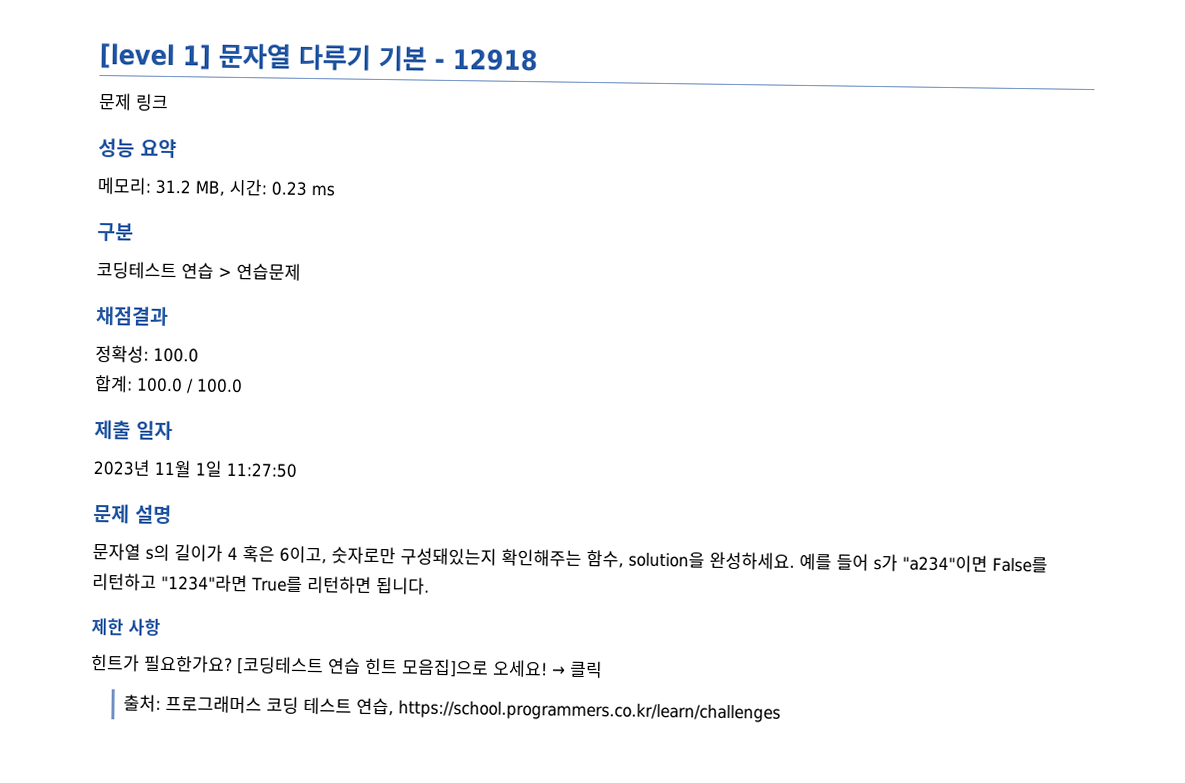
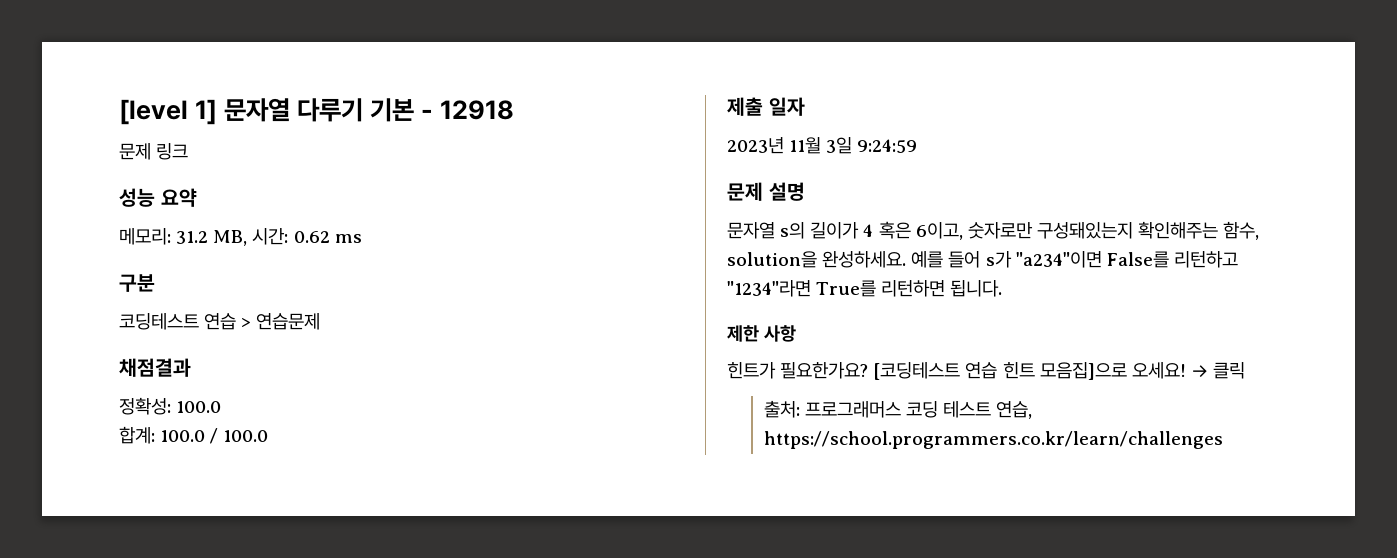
- 메모리: 31.2 MB, 시간: 0.23 ms
+ 메모리: 31.2 MB, 시간: 0.62 ms
- 2023년 11월 1일 11:27:50
+ 2023년 11월 3일 9:24:59

